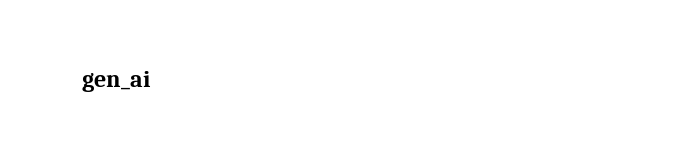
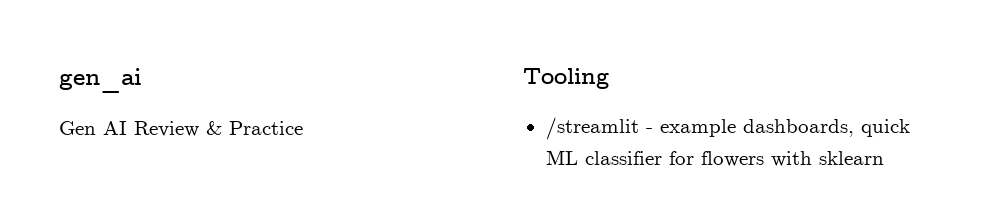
+ Gen AI Review & Practice
+ Tooling
+ /streamlit - example dashboards, quick ML classifier for flowers with sklearn

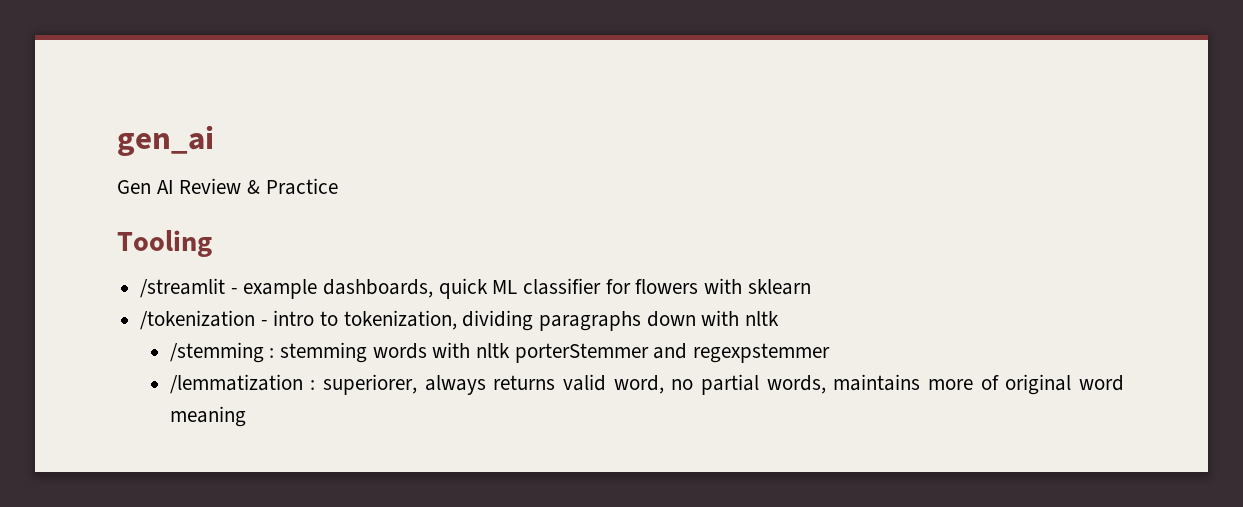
+ /tokenization - intro to tokenization, dividing paragraphs down with nltk
+ /stemming : stemming words with nltk porterStemmer and regexpstemmer
+ /lemmatization : superiorer, always returns valid word, no partial words, maintains more of original word meaning

